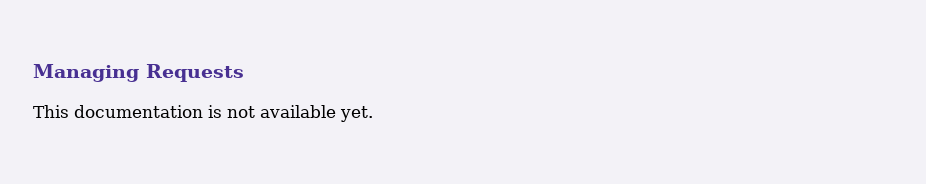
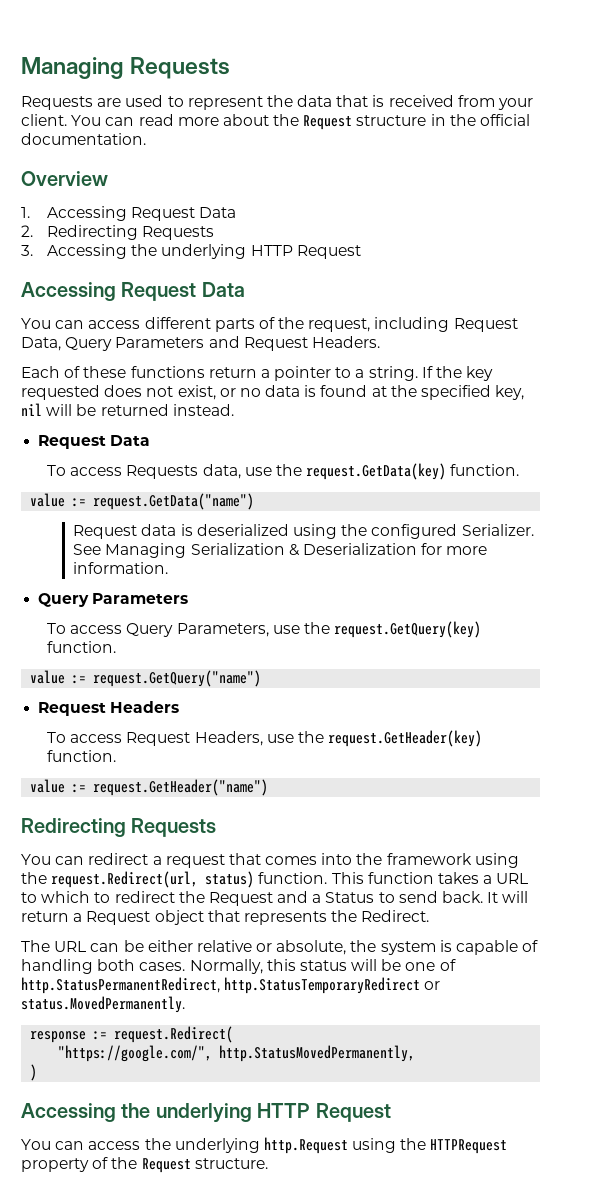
- This documentation is not available yet.
+ Requests are used to represent the data that is received from your client. You can read more about the Request structure in the official documentation.
+ Overview
+ 1. Accessing Request Data
+ 2. Redirecting Requests
+ 3. Accessing the underlying HTTP Request
+ Accessing Request Data
+ You can access different parts of the request, including Request Data, Query Parameters and Request Headers.
+ Each of these functions return a pointer to a string. If the key requested does not exist, or no data is found at the specified key, nil will be returned instead.
+ Request Data
+ To access Requests data, use the request.GetData(key) function.
+ value := request.GetData("name")
+ Request data is deserialized using the configured Serializer. See Managing Serialization & Deserialization for more information.
+ Query Parameters
+ To access Query Parameters, use the request.GetQuery(key) function.
+ value := request.GetQuery("name")
+ Request Headers
+ To access Request Headers, use the request.GetHeader(key) function.
+ value := request.GetHeader("name")
+ Redirecting Requests
+ You can redirect a request that comes into the framework using the request.Redirect(url, status) function. This function takes a URL to which to redirect the Request and a Status to send back. It will return a Request object that represents the Redirect.
+ The URL can be either relative or absolute, the system is capable of handling both cases. Normally, this status will be one of http.StatusPermanentRedirect, http.StatusTemporaryRedirect or status.MovedPermanently.
+ response := request.Redirect(
+ "https://google.com/", http.StatusMovedPermanently,
+ )
+ Accessing the underlying HTTP Request
+ You can access the underlying http.Request using the HTTPRequest property of the Request structure.

